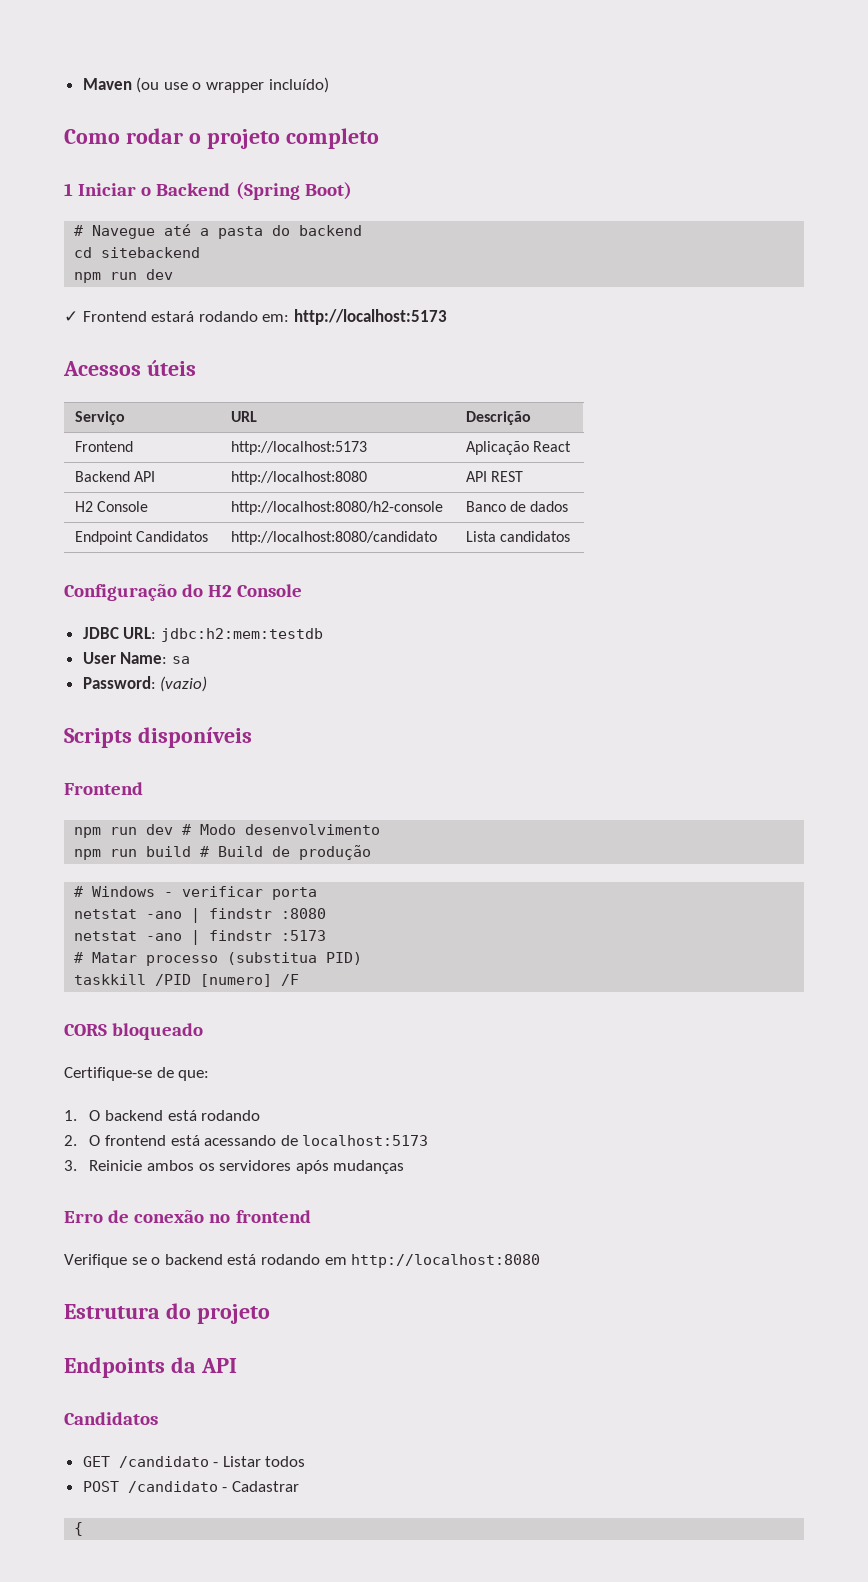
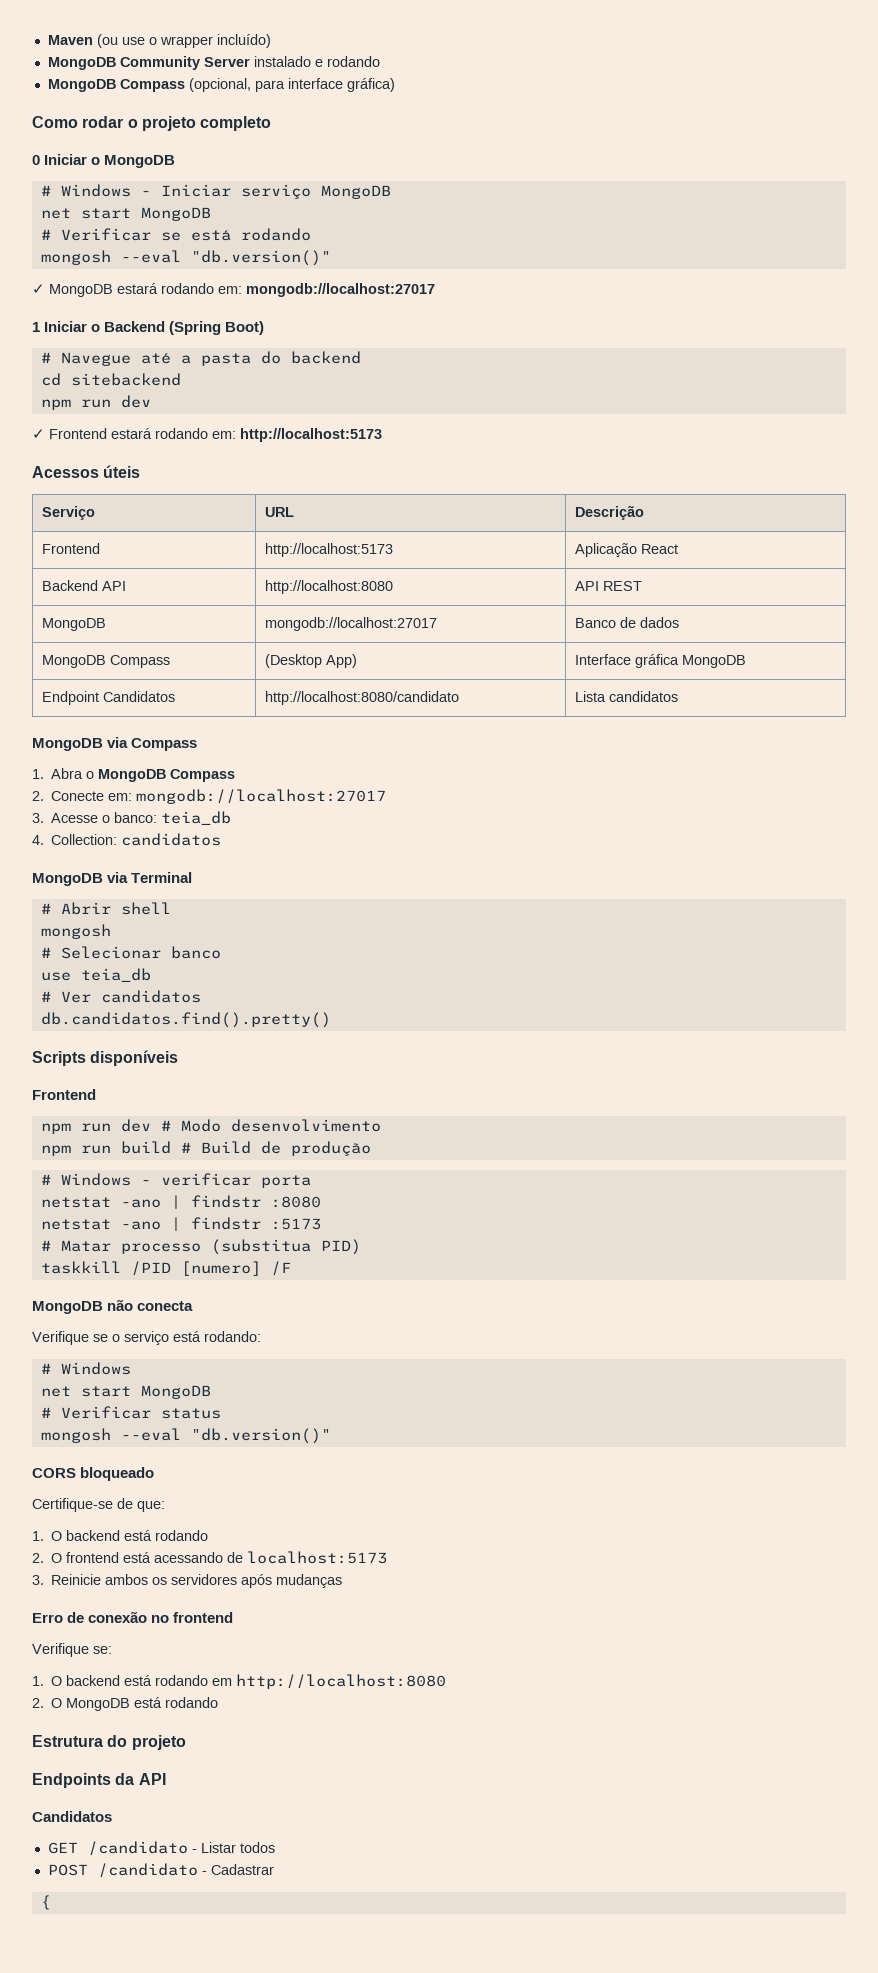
+ MongoDB Community Server instalado e rodando
+ MongoDB Compass (opcional, para interface gráfica)
+ 0 Iniciar o MongoDB
+ # Windows - Iniciar serviço MongoDB
+ net start MongoDB
+ # Verificar se está rodando
+ mongosh --eval "db.version()"
+ ✓ MongoDB estará rodando em: mongodb://localhost:27017
- H2 Console | http://localhost:8080/h2-console | Banco de dados
+ MongoDB | mongodb://localhost:27017 | Banco de dados
+ MongoDB Compass | (Desktop App) | Interface gráfica MongoDB
- Configuração do H2 Console
- JDBC URL: jdbc:h2:mem:testdb
- User Name: sa
- Password: (vazio)
+ MongoDB via Compass
+ 1. Abra o MongoDB Compass
+ 2. Conecte em: mongodb://localhost:27017
+ 3. Acesse o banco: teia_db
+ 4. Collection: candidatos
+ MongoDB via Terminal
+ # Abrir shell
+ mongosh
+ # Selecionar banco
+ use teia_db
+ # Ver candidatos
+ db.candidatos.find().pretty()
+ MongoDB não conecta
+ Verifique se o serviço está rodando:
+ # Windows
+ net start MongoDB
+ # Verificar status
+ mongosh --eval "db.version()"
- Verifique se o backend está rodando em http://localhost:8080
+ Verifique se:
+ 1. O backend está rodando em http://localhost:8080
+ 2. O MongoDB está rodando

